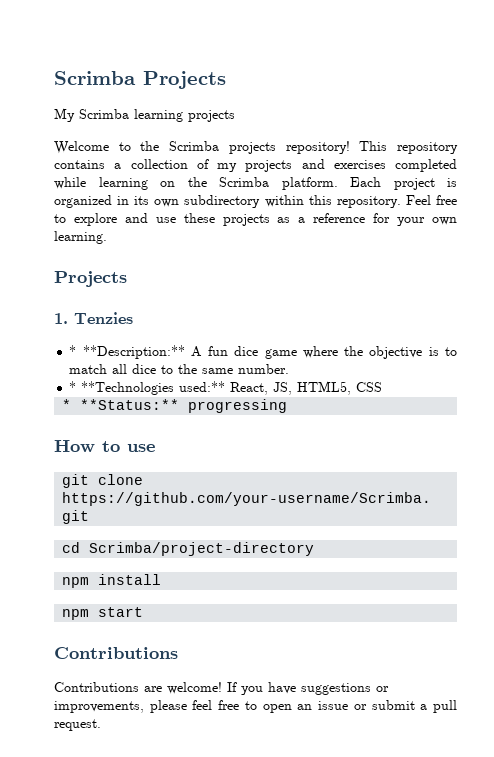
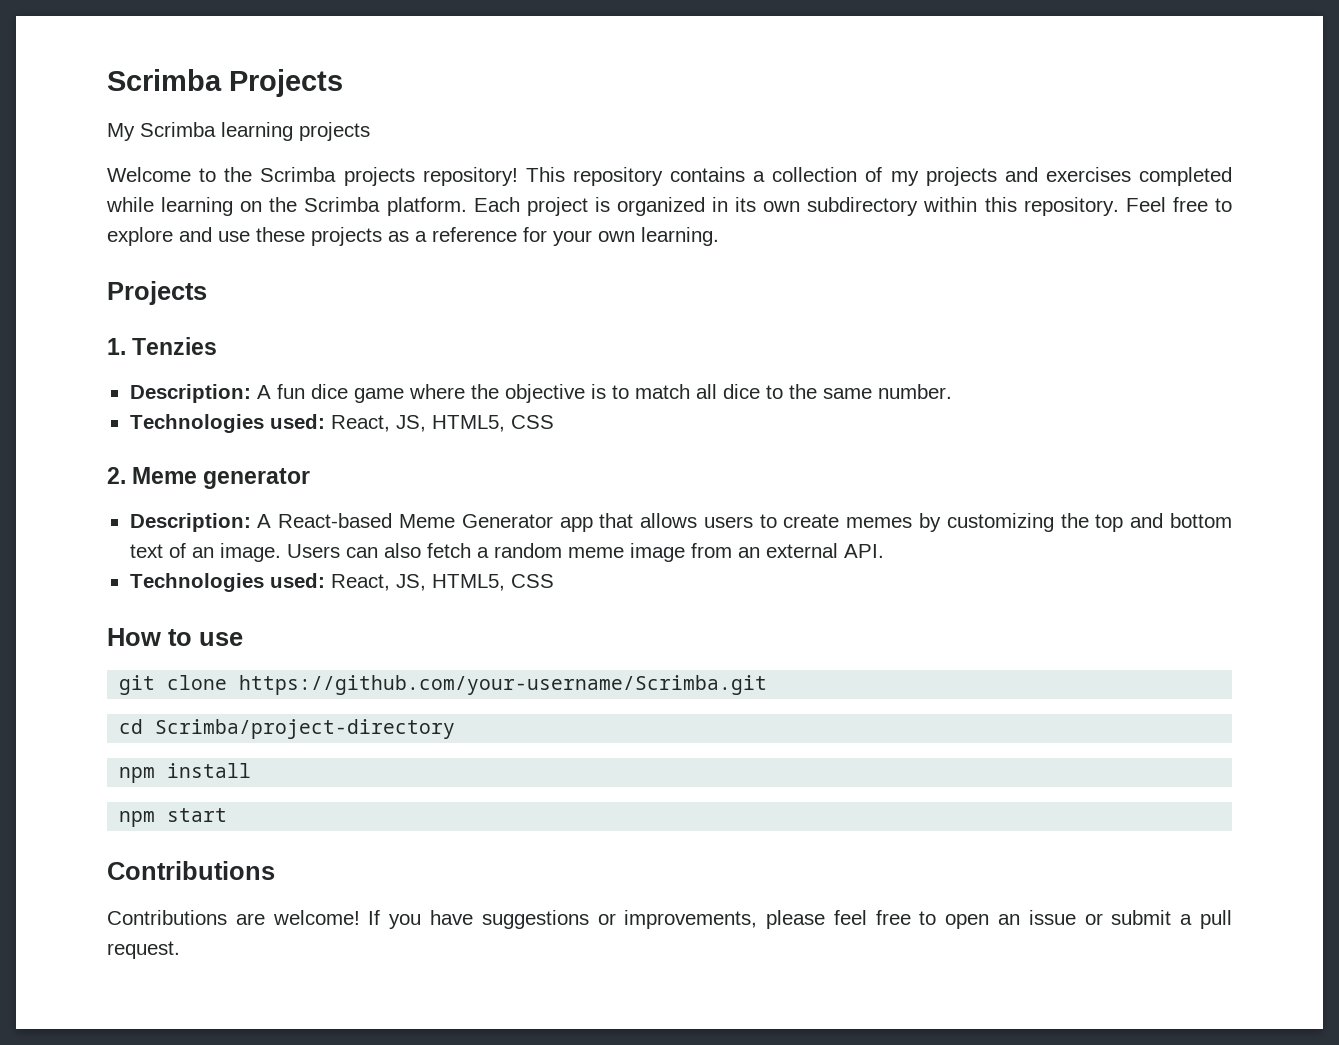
- * **Description:** A fun dice game where the objective is to match all dice to the same number.
- * **Technologies used:** React, JS, HTML5, CSS
- * **Status:** progressing
+ Description: A fun dice game where the objective is to match all dice to the same number.
+ Technologies used: React, JS, HTML5, CSS
+ 2. Meme generator
+ Description: A React-based Meme Generator app that allows users to create memes by customizing the top and bottom text of an image. Users can also fetch a random meme image from an external API.
+ Technologies used: React, JS, HTML5, CSS

